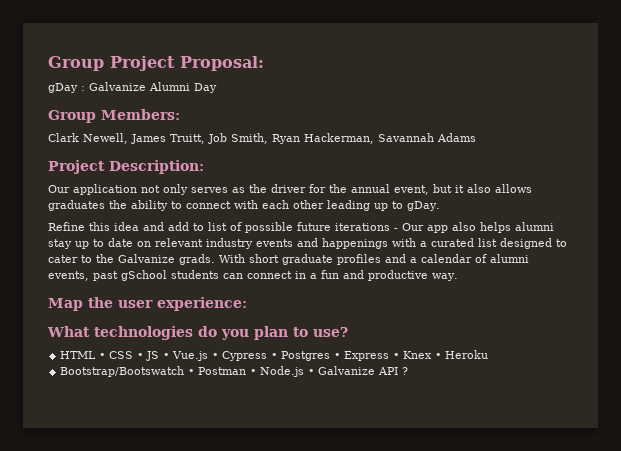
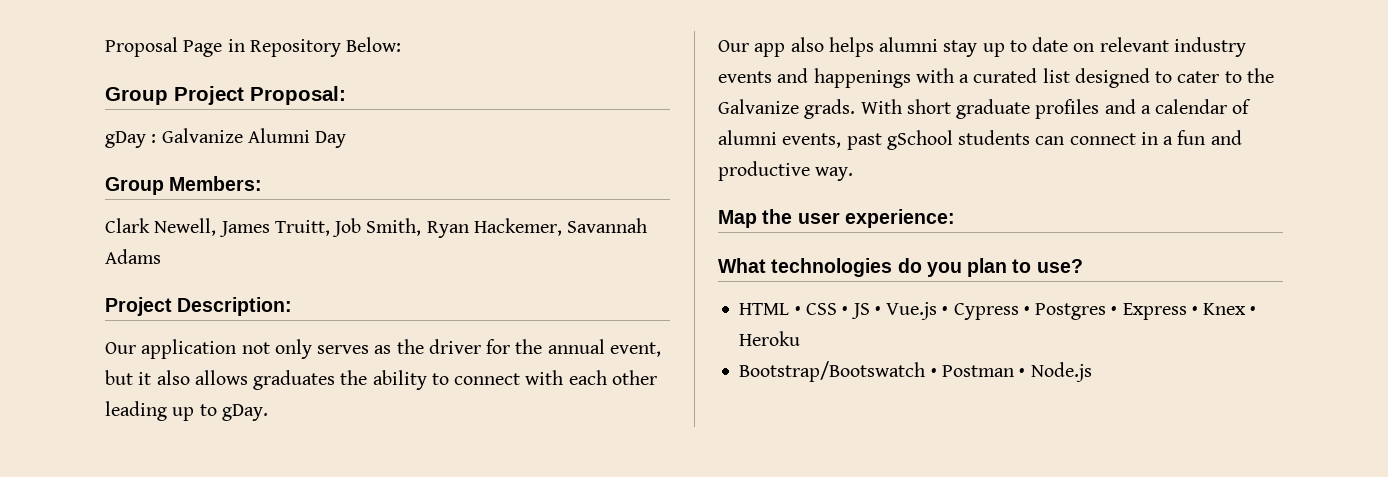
+ Proposal Page in Repository Below:
- Clark Newell, James Truitt, Job Smith, Ryan Hackerman, Savannah Adams
+ Clark Newell, James Truitt, Job Smith, Ryan Hackemer, Savannah Adams
- Refine this idea and add to list of possible future iterations - Our app also helps alumni stay up to date on relevant industry events and happenings with a curated list designed to cater to the Galvanize grads.
+ Our app also helps alumni stay up to date on relevant industry events and happenings with a curated list designed to cater to the Galvanize grads.
- Bootstrap/Bootswatch • Postman • Node.js • Galvanize API ?
+ Bootstrap/Bootswatch • Postman • Node.js

